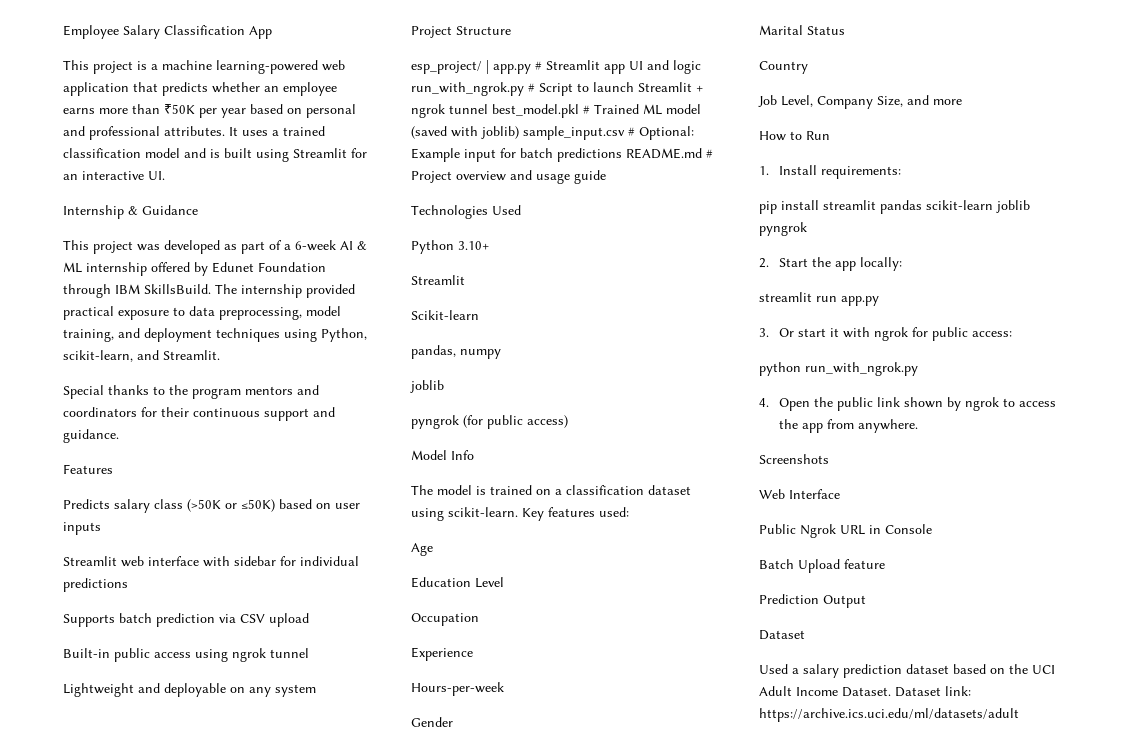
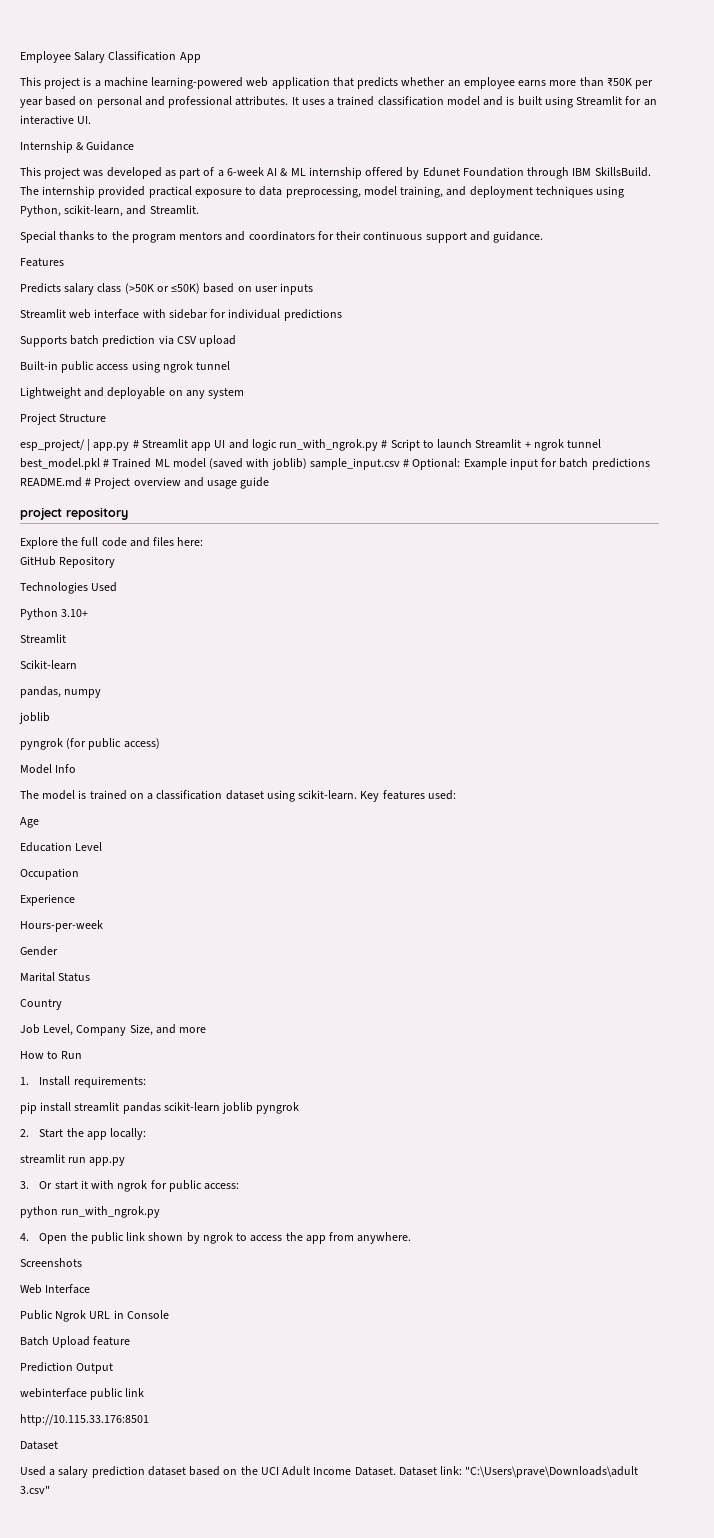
+ project repository
+ Explore the full code and files here:
+ GitHub Repository
+ webinterface public link
+ http://10.115.33.176:8501
- Dataset link: https://archive.ics.uci.edu/ml/datasets/adult
+ Dataset link: "C:\Users\prave\Downloads\adult 3.csv"

